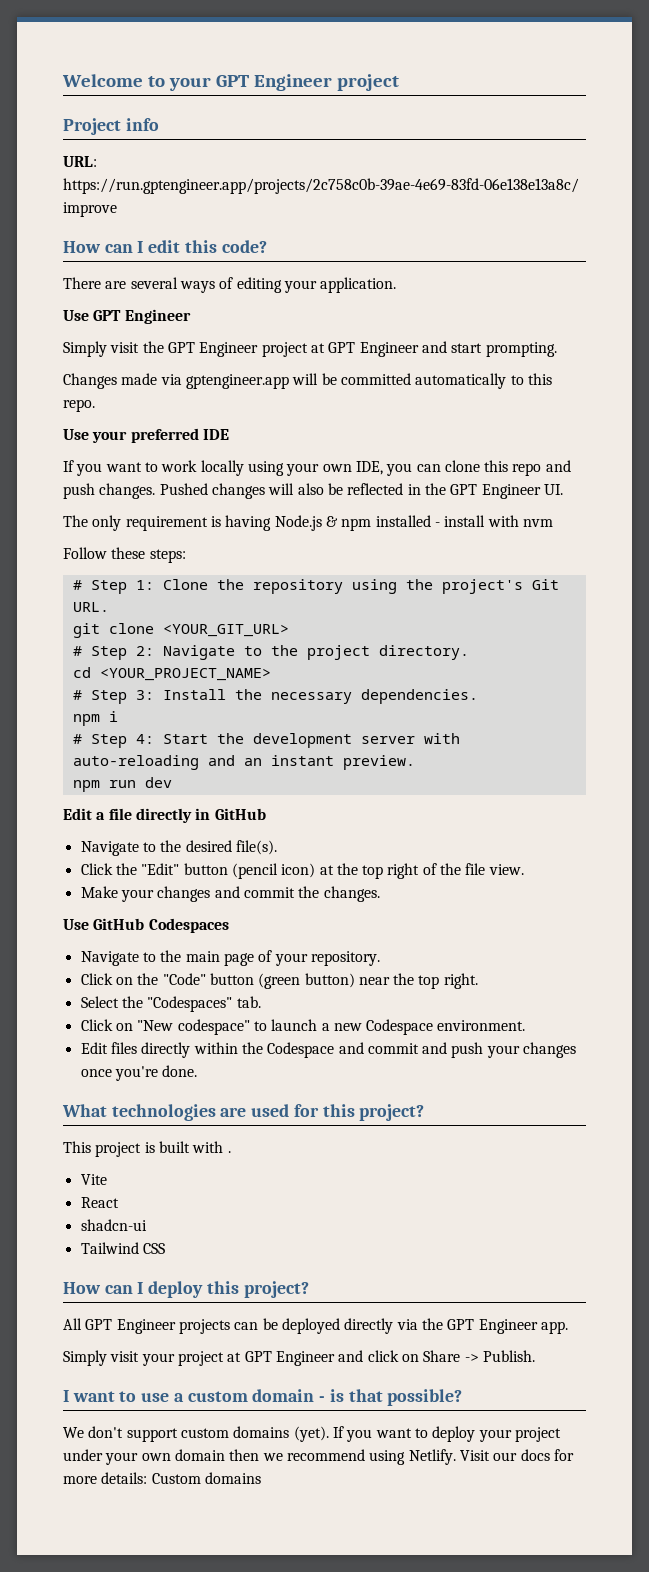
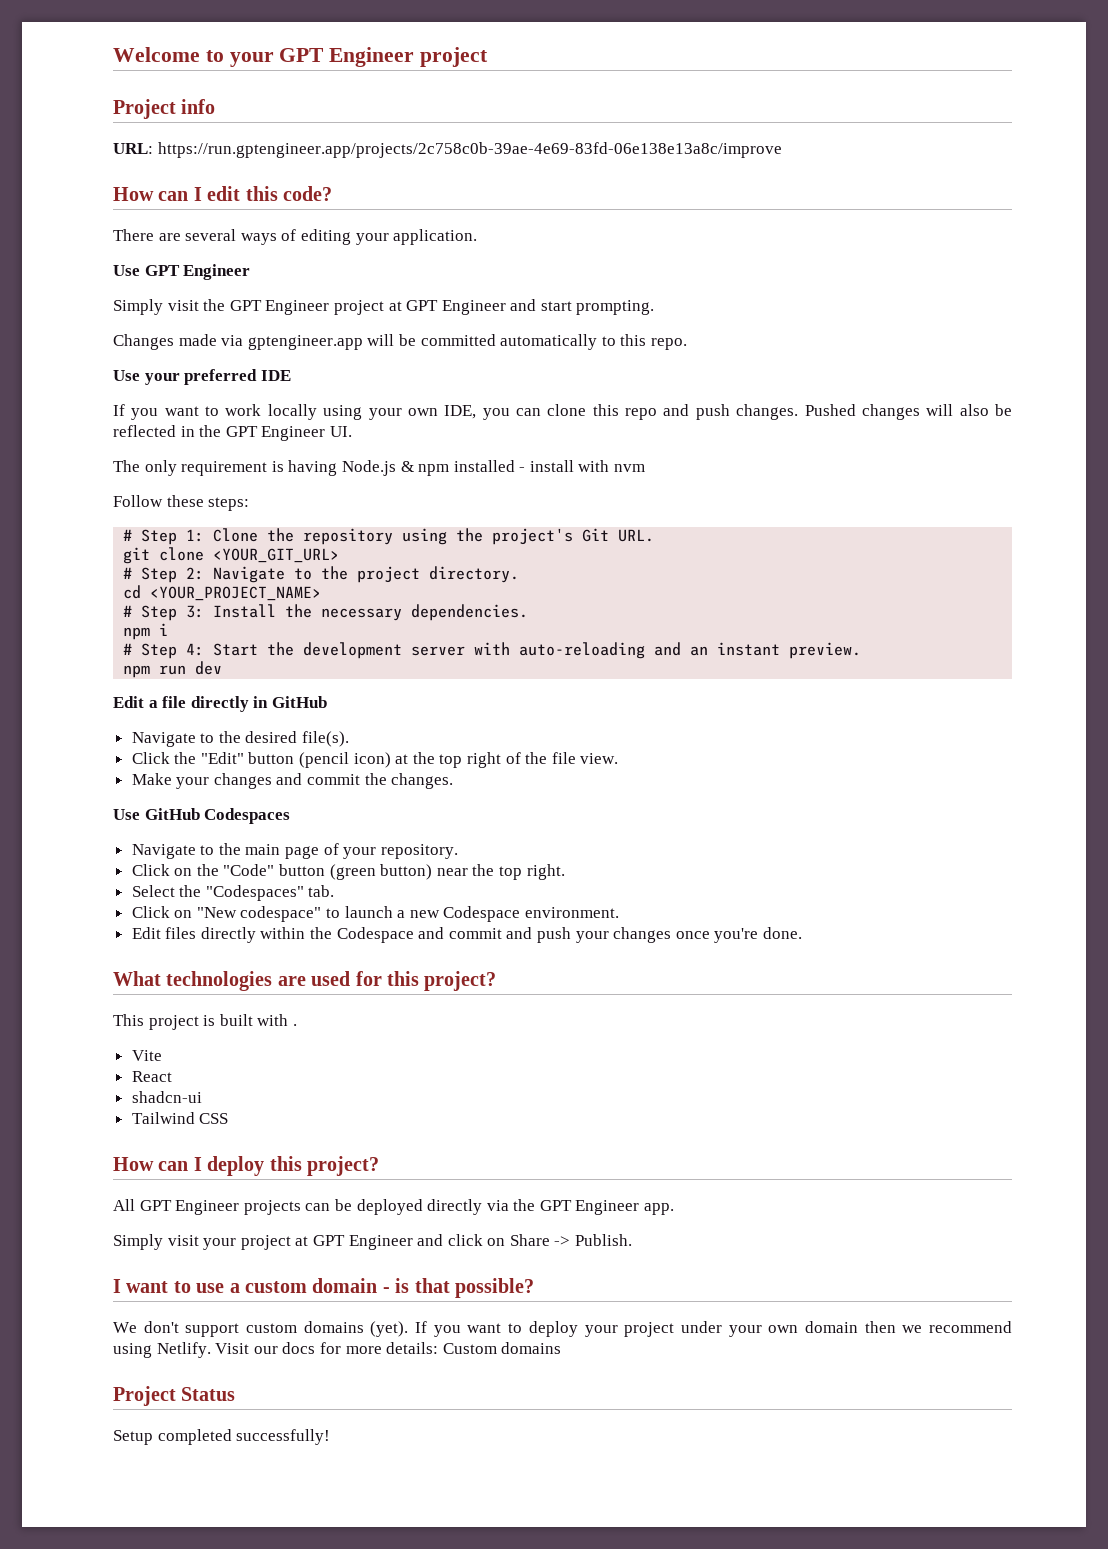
+ Project Status
+ Setup completed successfully!

